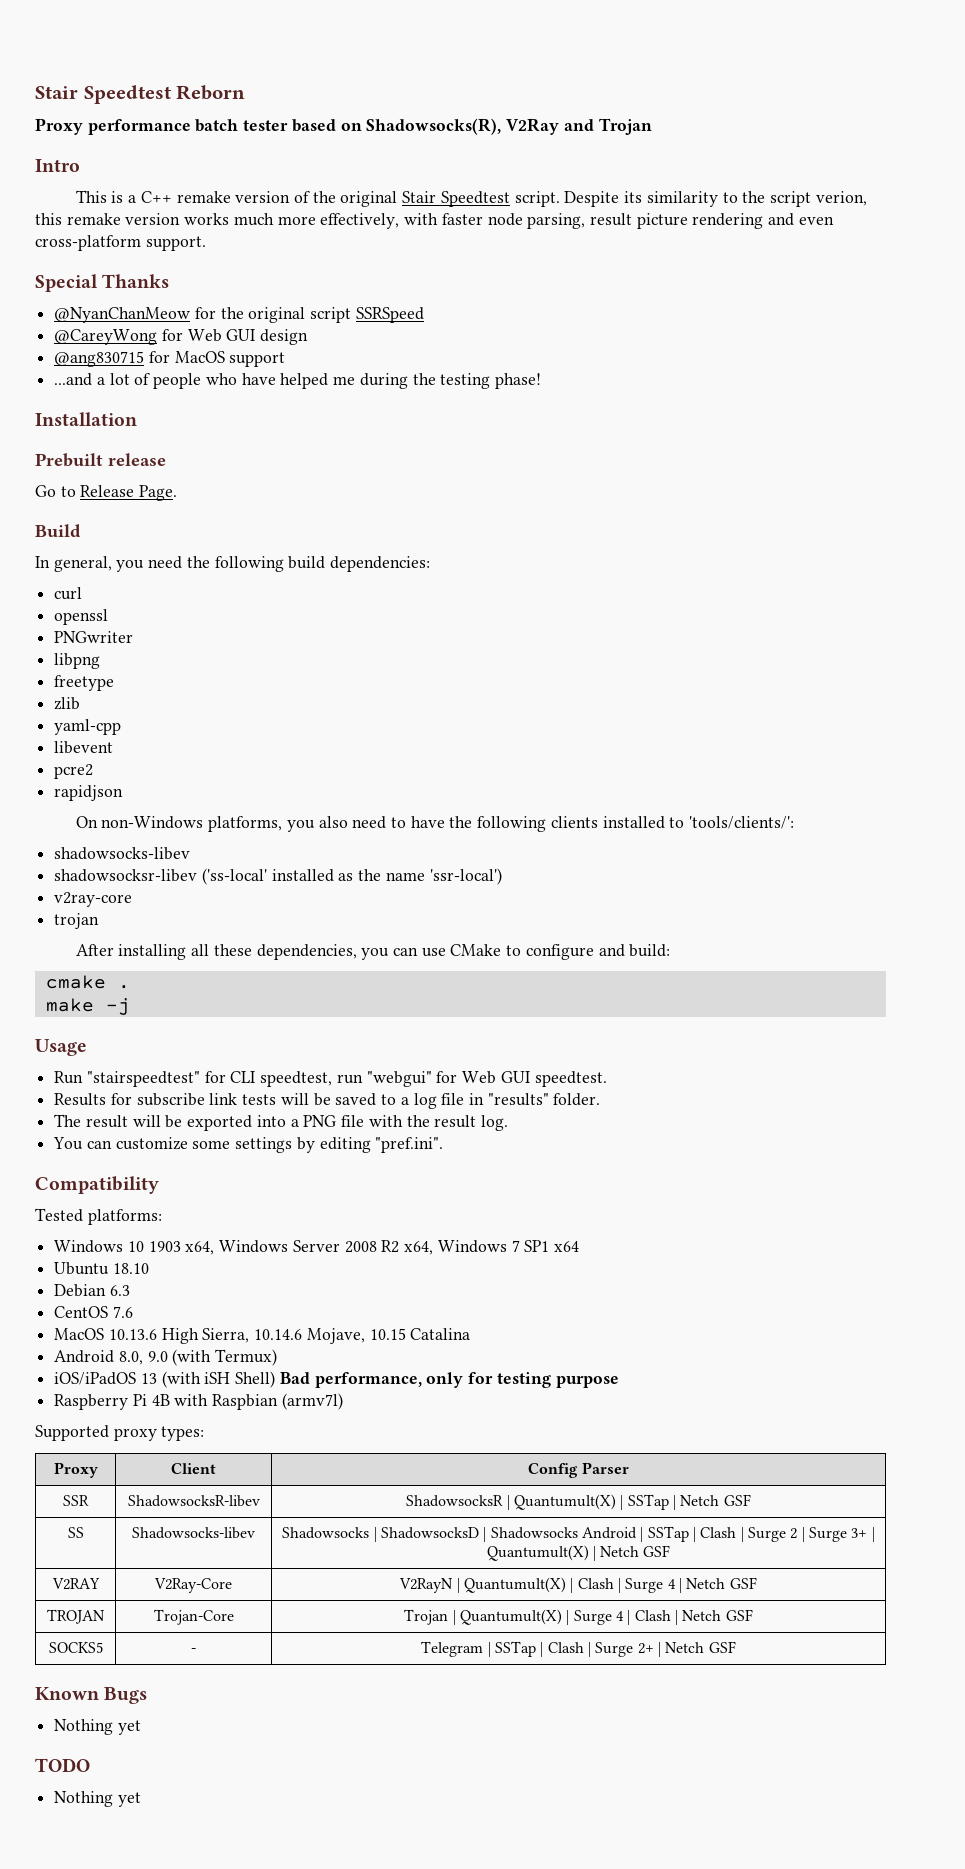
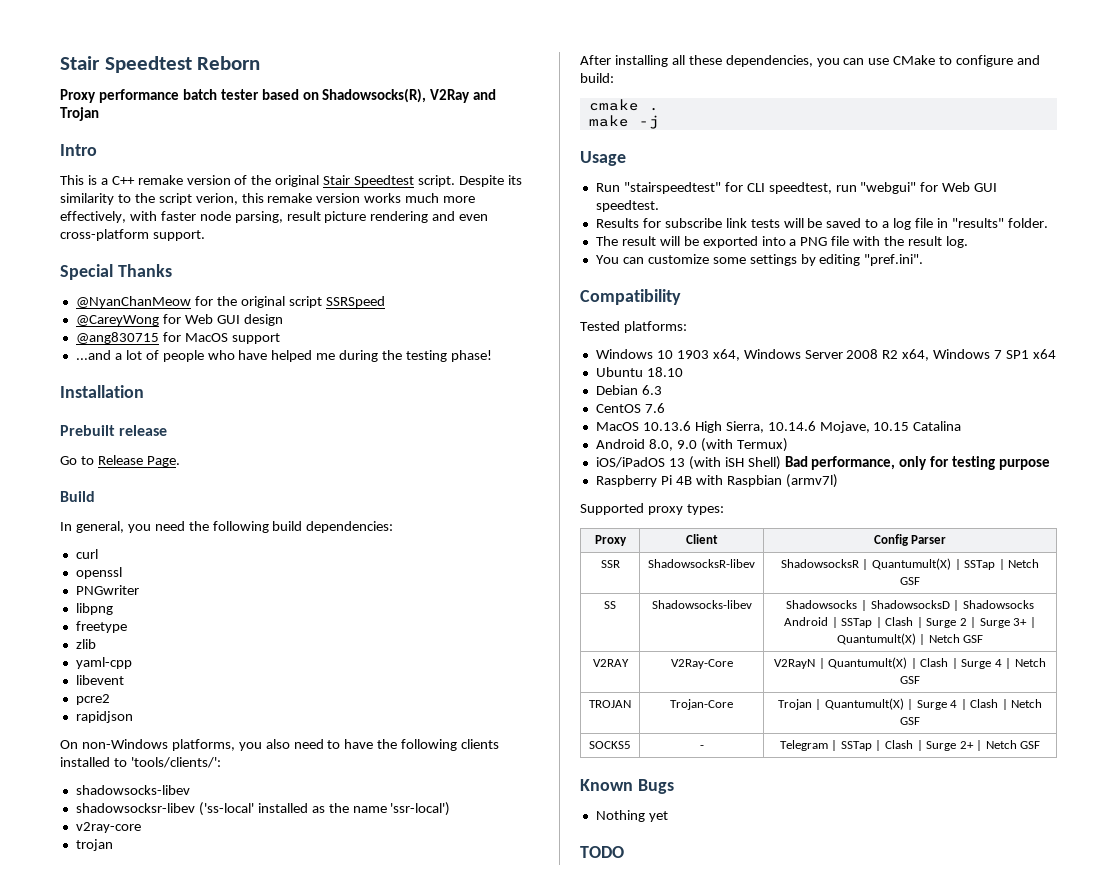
  TODO
- Nothing yet

